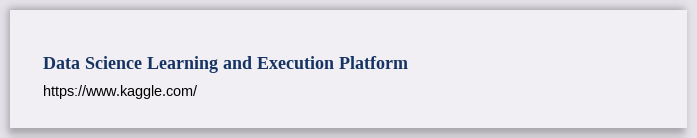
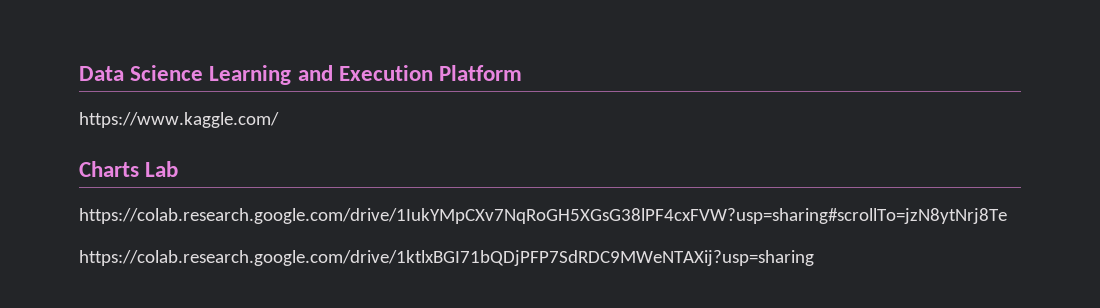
+ Charts Lab
+ https://colab.research.google.com/drive/1IukYMpCXv7NqRoGH5XGsG38lPF4cxFVW?usp=sharing#scrollTo=jzN8ytNrj8Te
+ https://colab.research.google.com/drive/1ktlxBGI71bQDjPFP7SdRDC9MWeNTAXij?usp=sharing

